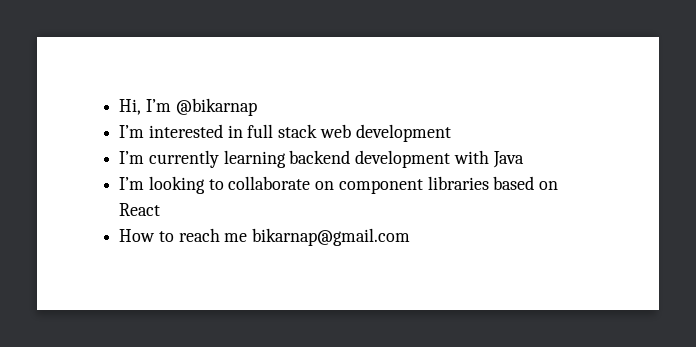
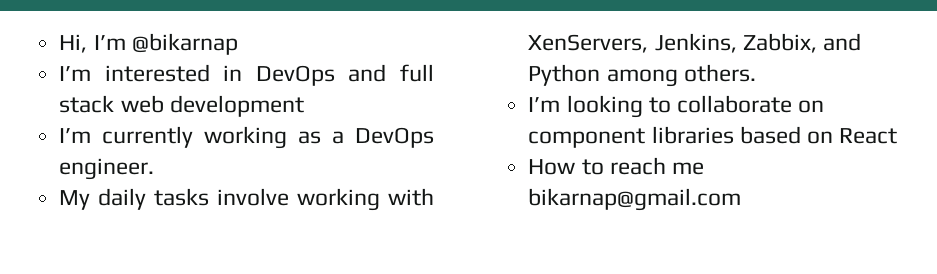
- I’m interested in full stack web development
+ I’m interested in DevOps and full stack web development
- I’m currently learning backend development with Java
+ I’m currently working as a DevOps engineer.
+ My daily tasks involve working with XenServers, Jenkins, Zabbix, and Python among others.

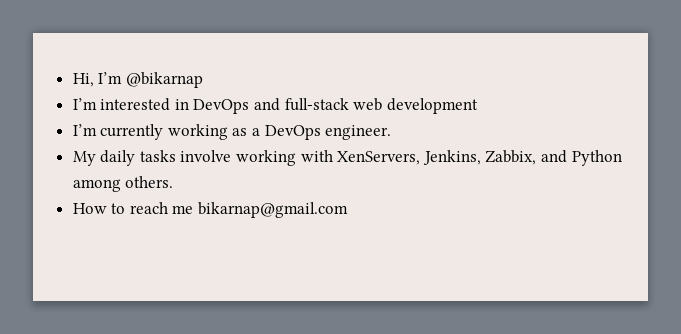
- I’m interested in DevOps and full stack web development
+ I’m interested in DevOps and full-stack web development
- I’m looking to collaborate on component libraries based on React

